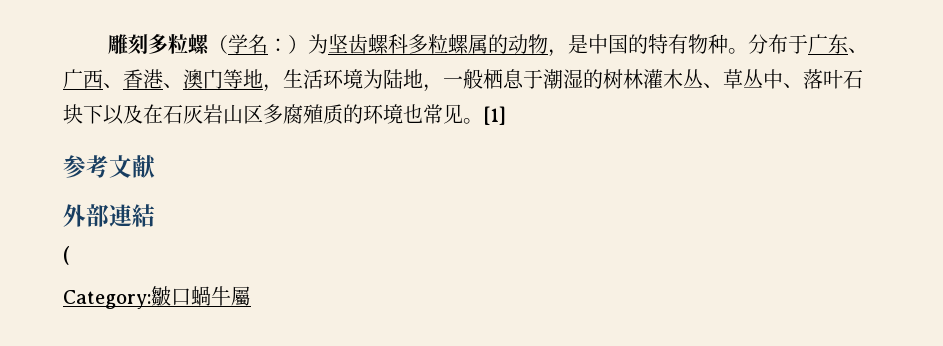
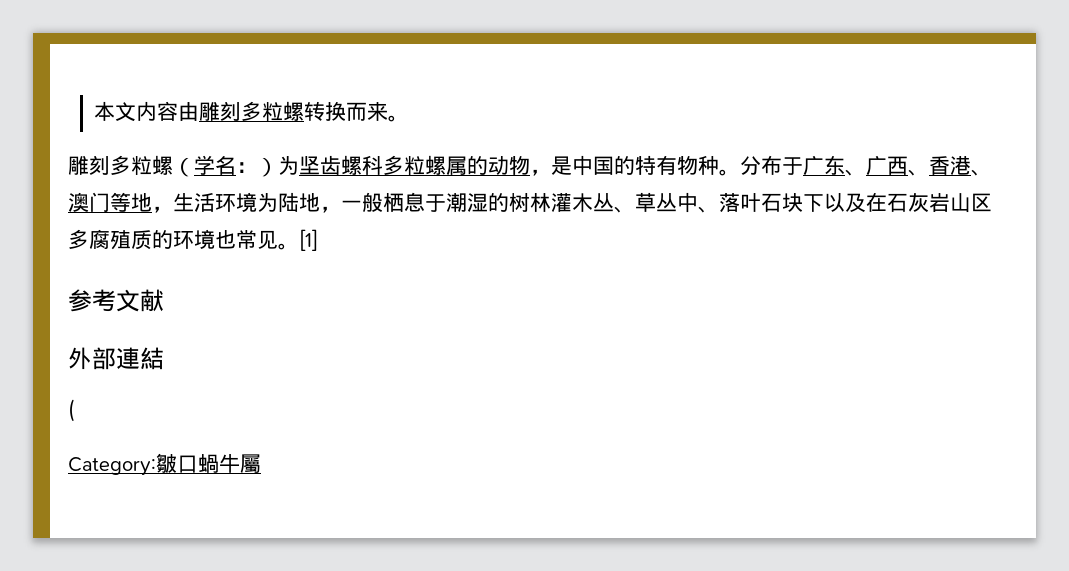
+ 本文内容由雕刻多粒螺转换而来。

